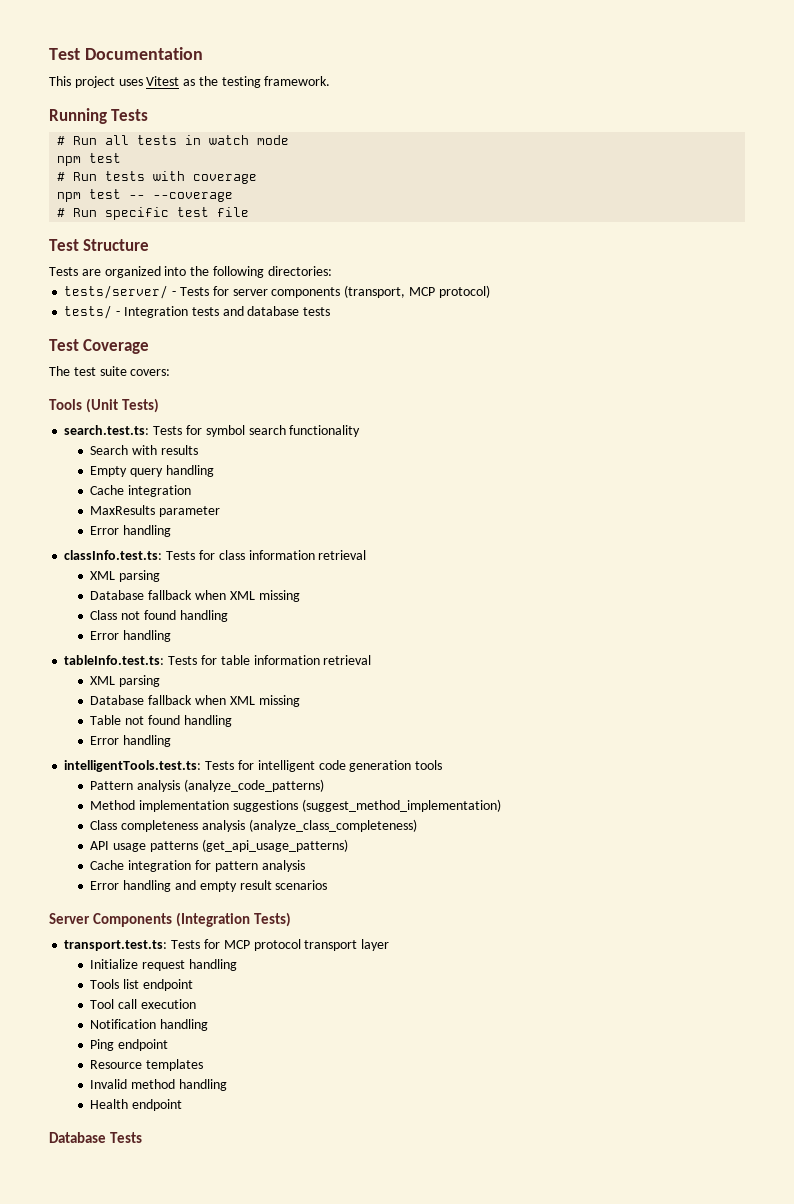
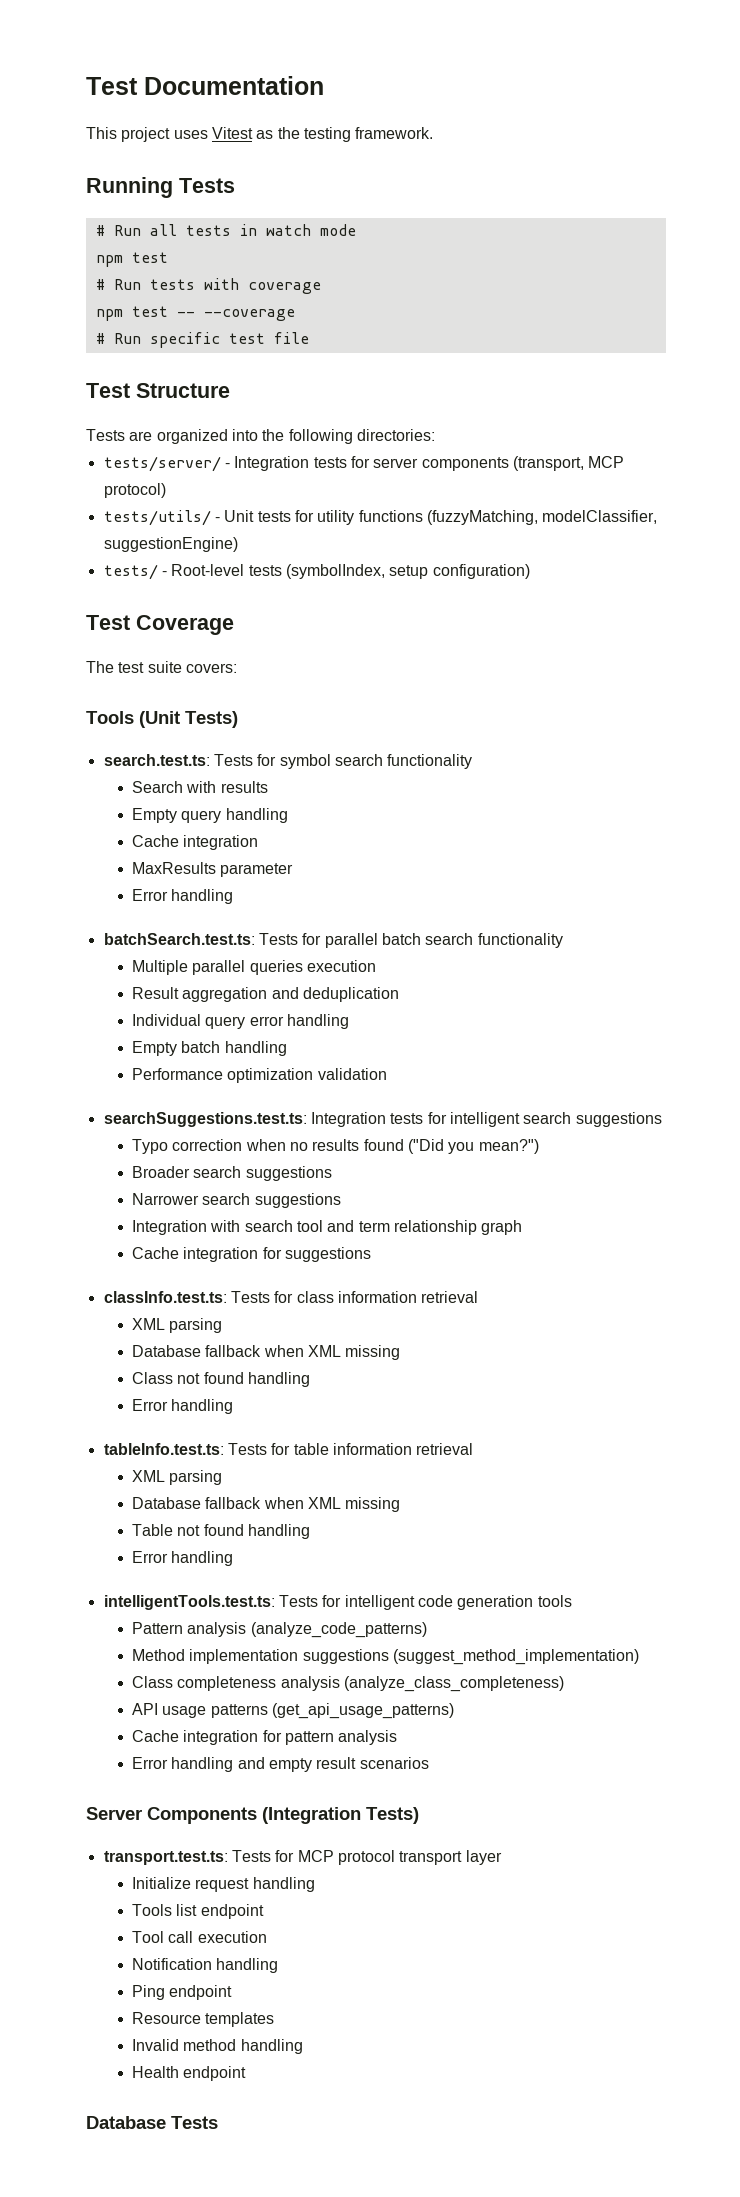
- tests/server/ - Tests for server components (transport, MCP protocol)
+ tests/server/ - Integration tests for server components (transport, MCP protocol)
- tests/ - Integration tests and database tests
+ tests/utils/ - Unit tests for utility functions (fuzzyMatching, modelClassifier, suggestionEngine)
+ tests/ - Root-level tests (symbolIndex, setup configuration)
+ batchSearch.test.ts: Tests for parallel batch search functionality
+ Multiple parallel queries execution
+ Result aggregation and deduplication
+ Individual query error handling
+ Empty batch handling
+ Performance optimization validation
+ searchSuggestions.test.ts: Integration tests for intelligent search suggestions
+ Typo correction when no results found ("Did you mean?")
+ Broader search suggestions
+ Narrower search suggestions
+ Integration with search tool and term relationship graph
+ Cache integration for suggestions

